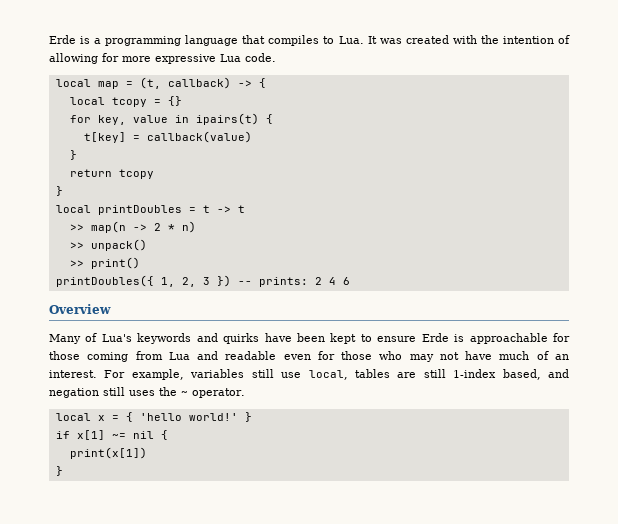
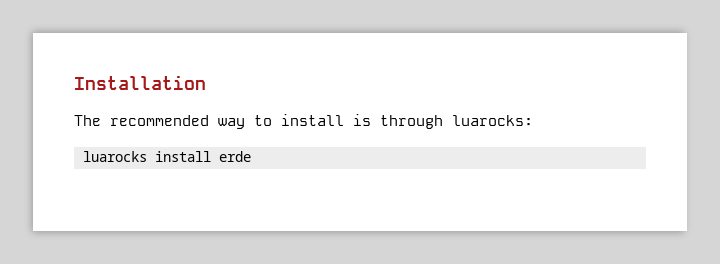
- Erde is a programming language that compiles to Lua. It was created with the intention of allowing for more expressive Lua code.
- local map = (t, callback) -> {
- local tcopy = {}
- for key, value in ipairs(t) {
- t[key] = callback(value)
- }
- return tcopy
- }
- local printDoubles = t -> t
- >> map(n -> 2 * n)
- >> unpack()
- >> print()
- printDoubles({ 1, 2, 3 }) -- prints: 2 4 6
- Overview
- Many of Lua's keywords and quirks have been kept to ensure Erde is approachable for those coming from Lua and readable even for those who may not have much of an interest. For example, variables still use local, tables are still 1-index based, and negation still uses the ~ operator.
- local x = { 'hello world!' }
- if x[1] ~= nil {
- print(x[1])
- }
+ Installation
+ The recommended way to install is through luarocks:
+ luarocks install erde

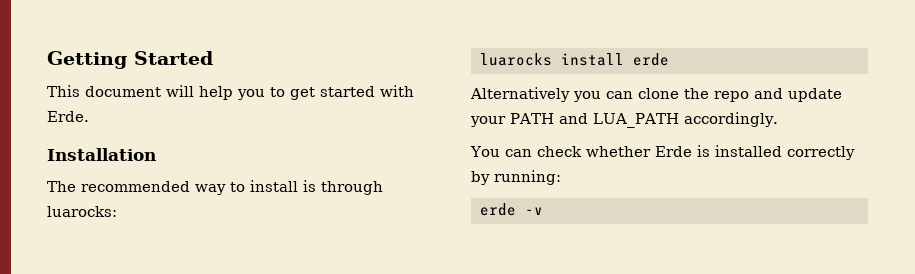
+ Getting Started
+ This document will help you to get started with Erde.
+ Alternatively you can clone the repo and update your PATH and LUA_PATH accordingly.
+ You can check whether Erde is installed correctly by running:
+ erde -v

